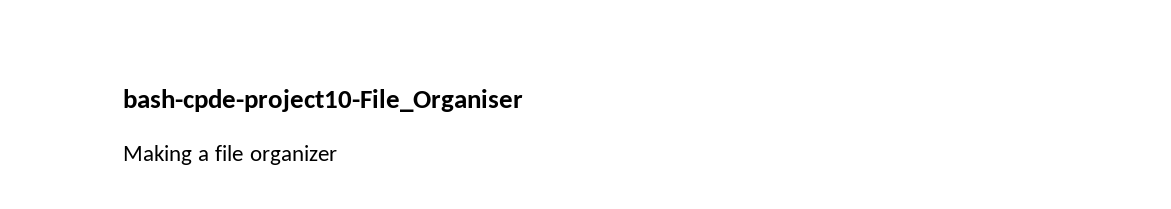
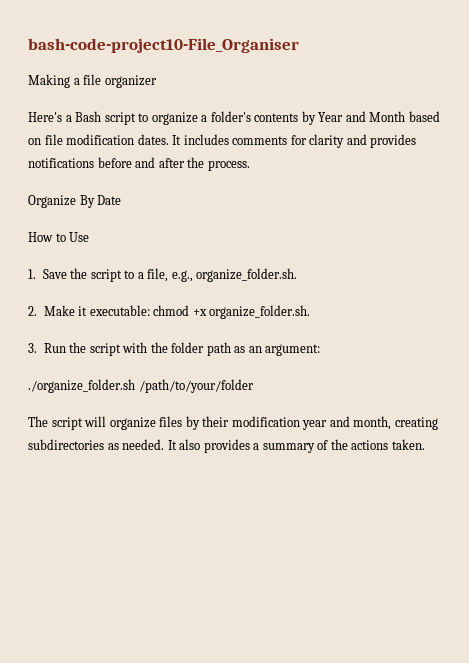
- bash-cpde-project10-File_Organiser
+ bash-code-project10-File_Organiser
+ Here's a Bash script to organize a folder's contents by Year and Month based on file modification dates. It includes comments for clarity and provides notifications before and after the process.
+ Organize By Date
+ How to Use
+ 1. Save the script to a file, e.g., organize_folder.sh.
+ 2. Make it executable: chmod +x organize_folder.sh.
+ 3. Run the script with the folder path as an argument:
+ ./organize_folder.sh /path/to/your/folder
+ The script will organize files by their modification year and month, creating subdirectories as needed. It also provides a summary of the actions taken.

